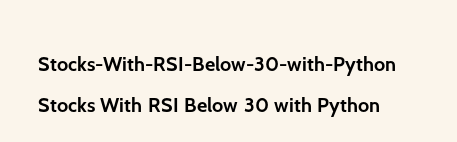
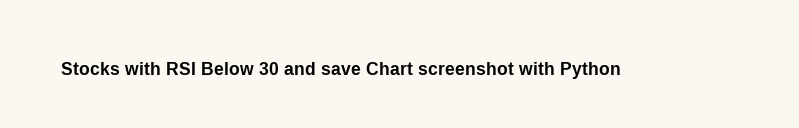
- Stocks-With-RSI-Below-30-with-Python
- Stocks With RSI Below 30 with Python
+ Stocks with RSI Below 30 and save Chart screenshot with Python

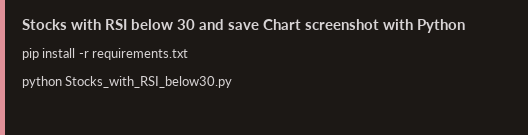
- Stocks with RSI Below 30 and save Chart screenshot with Python
+ Stocks with RSI below 30 and save Chart screenshot with Python
+ pip install -r requirements.txt
+ python Stocks_with_RSI_below30.py

